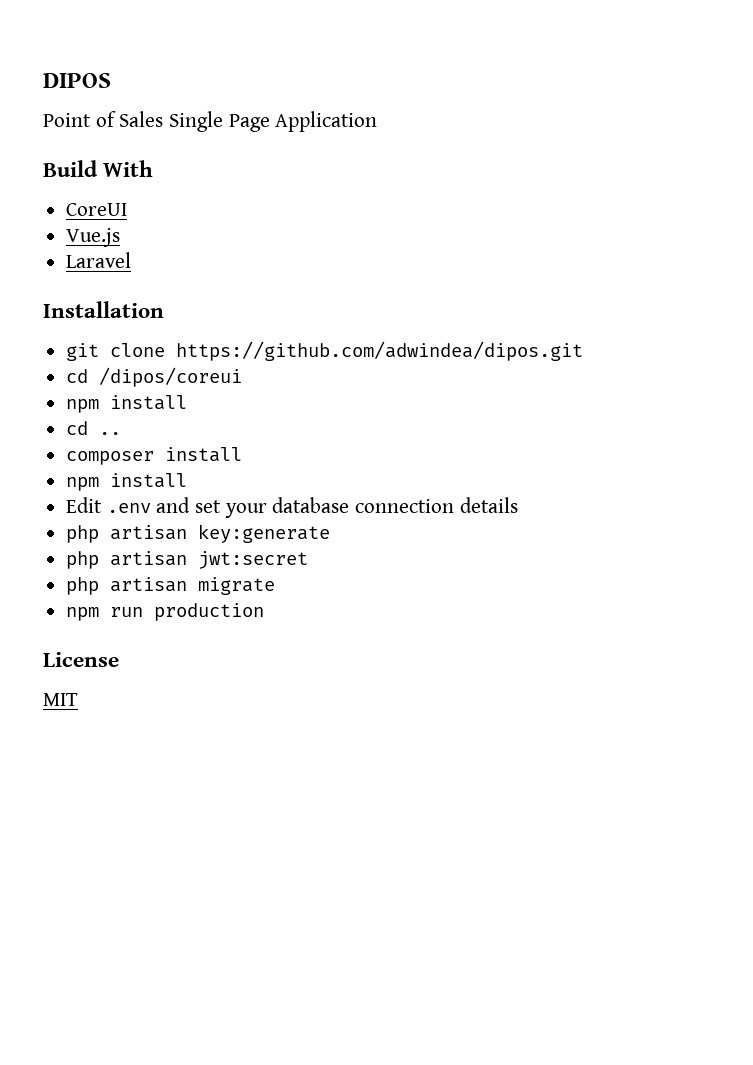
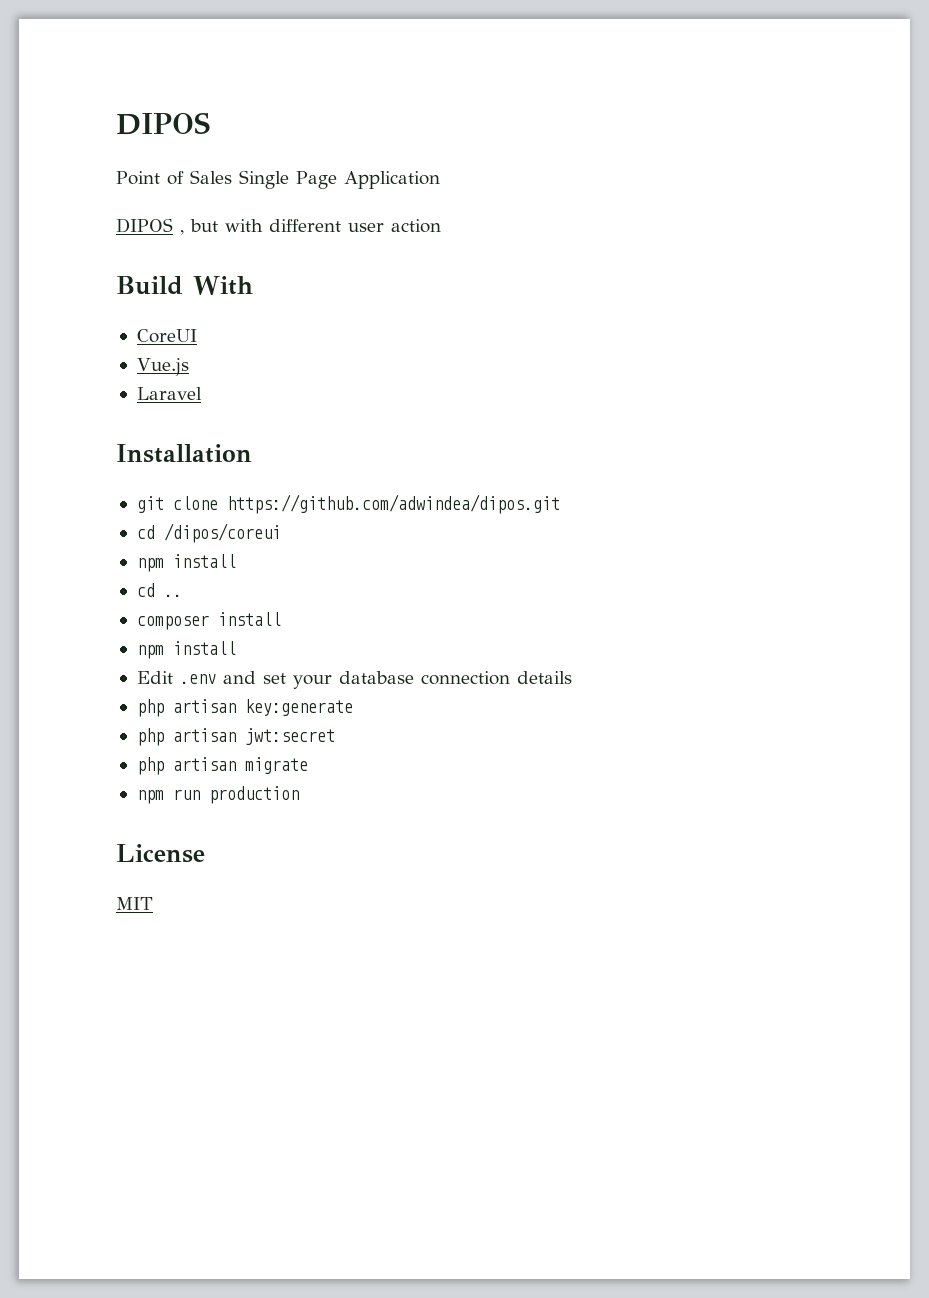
+ DIPOS , but with different user action

